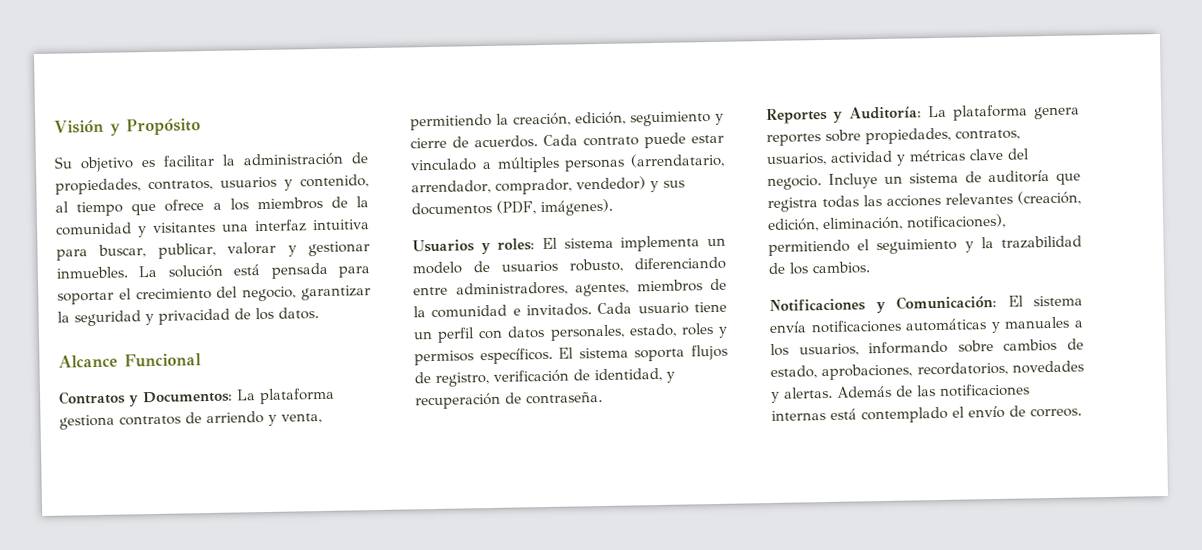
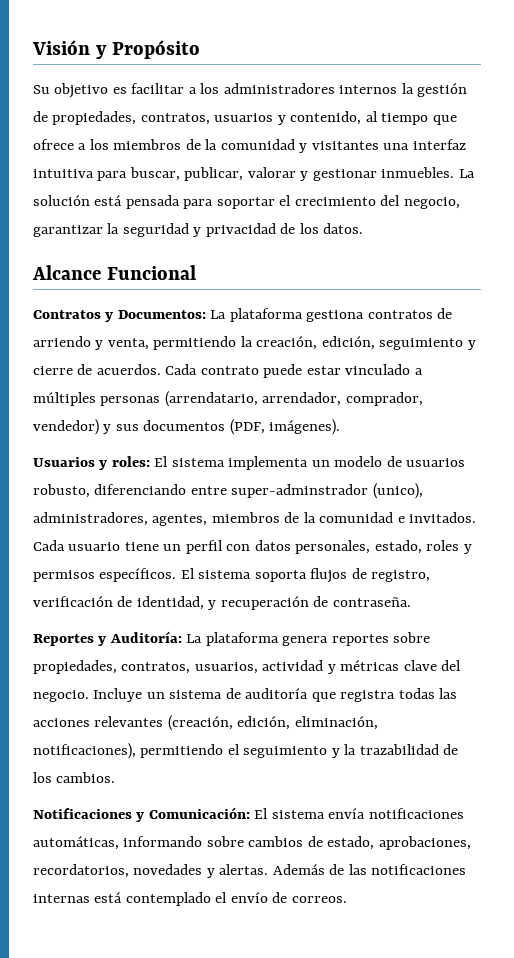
- Su objetivo es facilitar la administración de propiedades, contratos, usuarios y contenido, al tiempo que ofrece a los miembros de la comunidad y visitantes una interfaz intuitiva para buscar, publicar, valorar y gestionar inmuebles.
+ Su objetivo es facilitar a los administradores internos la gestión de propiedades, contratos, usuarios y contenido, al tiempo que ofrece a los miembros de la comunidad y visitantes una interfaz intuitiva para buscar, publicar, valorar y gestionar inmuebles.
- Usuarios y roles: El sistema implementa un modelo de usuarios robusto, diferenciando entre administradores, agentes, miembros de la comunidad e invitados.
+ Usuarios y roles: El sistema implementa un modelo de usuarios robusto, diferenciando entre super-adminstrador (unico), administradores, agentes, miembros de la comunidad e invitados.
- Notificaciones y Comunicación: El sistema envía notificaciones automáticas y manuales a los usuarios, informando sobre cambios de estado, aprobaciones, recordatorios, novedades y alertas.
+ Notificaciones y Comunicación: El sistema envía notificaciones automáticas, informando sobre cambios de estado, aprobaciones, recordatorios, novedades y alertas.

